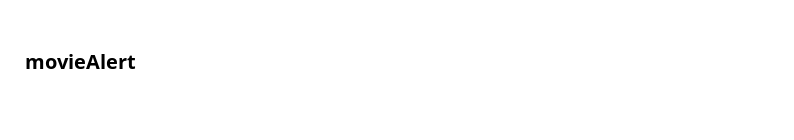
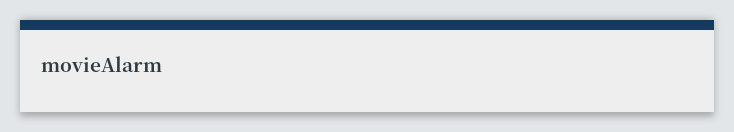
- movieAlert
+ movieAlarm

